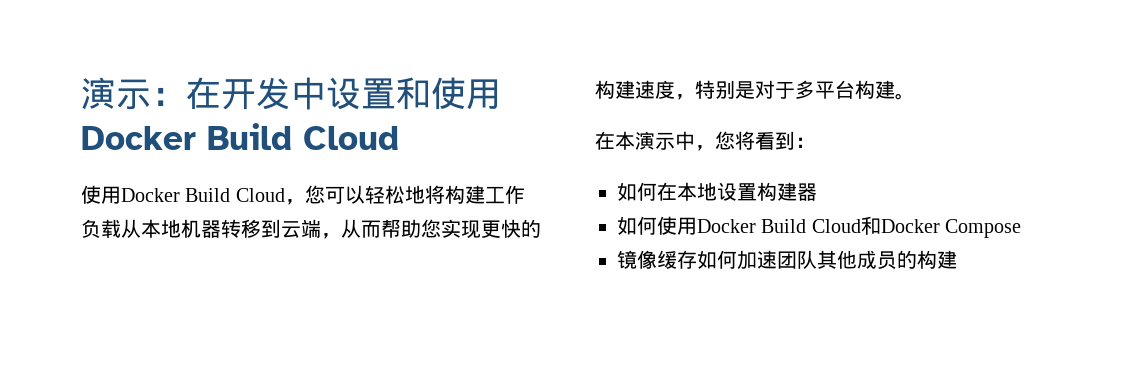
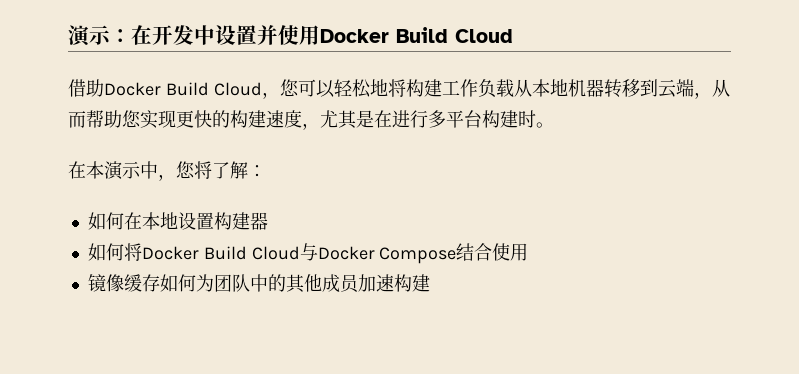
- 演示：在开发中设置和使用Docker Build Cloud
+ 演示：在开发中设置并使用Docker Build Cloud
- 使用Docker Build Cloud，您可以轻松地将构建工作负载从本地机器转移到云端，从而帮助您实现更快的构建速度，特别是对于多平台构建。
+ 借助Docker Build Cloud，您可以轻松地将构建工作负载从本地机器转移到云端，从而帮助您实现更快的构建速度，尤其是在进行多平台构建时。
- 在本演示中，您将看到：
+ 在本演示中，您将了解：
- 如何使用Docker Build Cloud和Docker Compose
+ 如何将Docker Build Cloud与Docker Compose结合使用
- 镜像缓存如何加速团队其他成员的构建
+ 镜像缓存如何为团队中的其他成员加速构建

